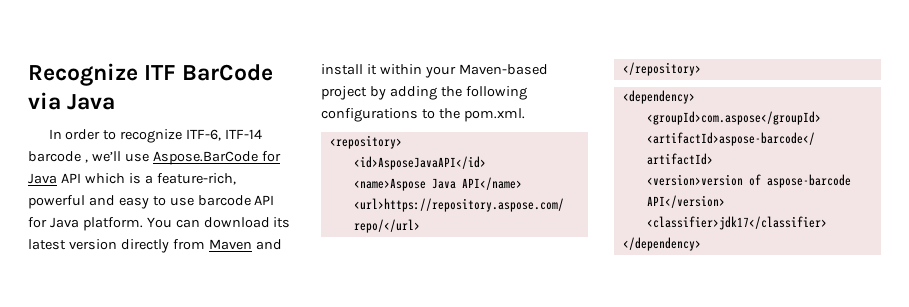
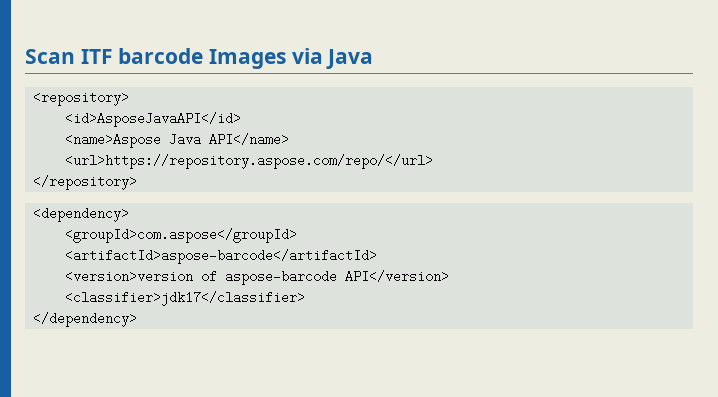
- Recognize ITF BarCode via Java
- In order to recognize ITF-6, ITF-14 barcode , we’ll use Aspose.BarCode for Java API which is a feature-rich, powerful and easy to use barcode API for Java platform. You can download its latest version directly from Maven and install it within your Maven-based project by adding the following configurations to the pom.xml.
+ Scan ITF barcode Images via Java

